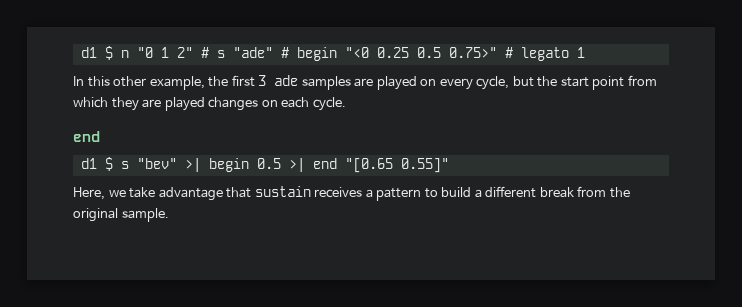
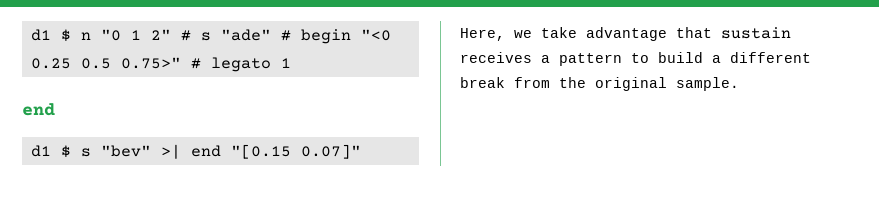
- In this other example, the first 3 ade samples are played on every cycle, but the start point from which they are played changes on each cycle.
- d1 $ s "bev" >| begin 0.5 >| end "[0.65 0.55]"
+ d1 $ s "bev" >| end "[0.15 0.07]"

